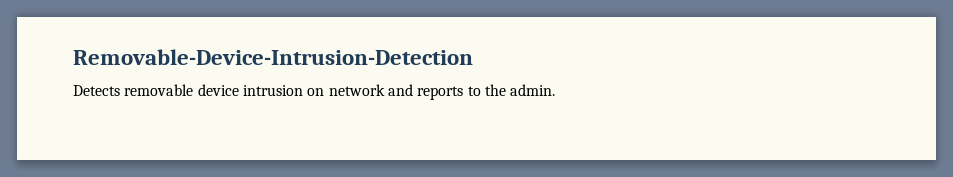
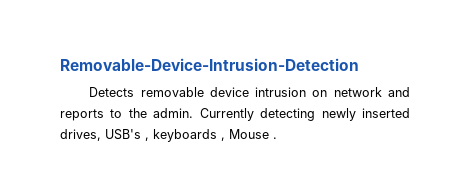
+ Currently detecting newly inserted drives, USB's , keyboards , Mouse .

